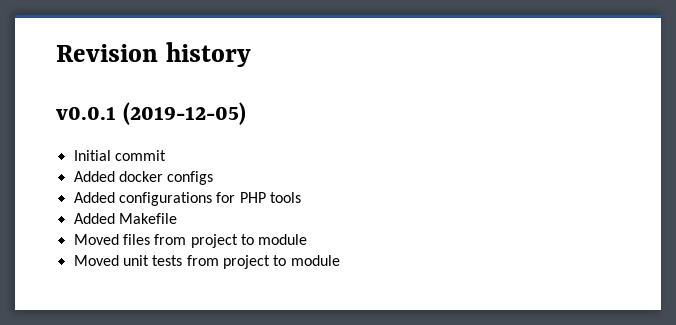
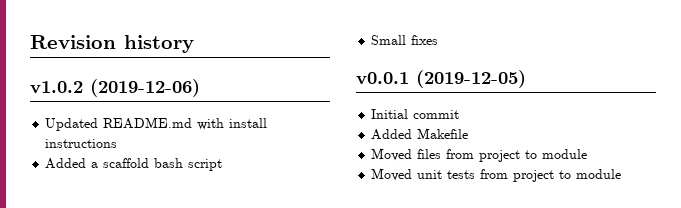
+ v1.0.2 (2019-12-06)
+ Updated README.md with install instructions
+ Added a scaffold bash script
+ Small fixes
  v0.0.1 (2019-12-05)
  Initial commit
- Added docker configs
- Added configurations for PHP tools

